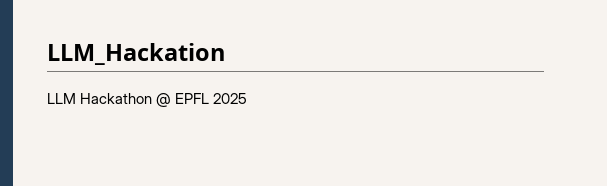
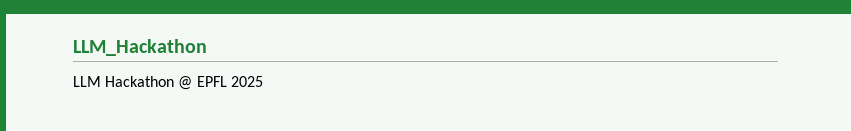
- LLM_Hackation
+ LLM_Hackathon

